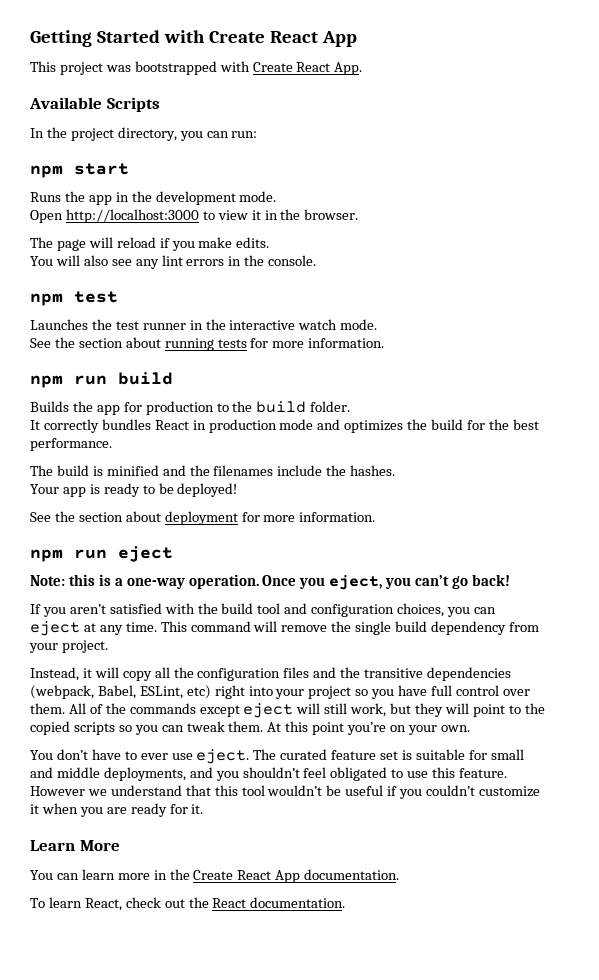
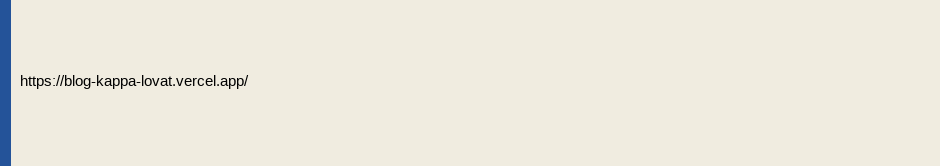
- Getting Started with Create React App
- This project was bootstrapped with Create React App.
- Available Scripts
- In the project directory, you can run:
- npm start
- Runs the app in the development mode.
- Open http://localhost:3000 to view it in the browser.
- The page will reload if you make edits.
- You will also see any lint errors in the console.
- npm test
- Launches the test runner in the interactive watch mode.
- See the section about running tests for more information.
- npm run build
- Builds the app for production to the build folder.
- It correctly bundles React in production mode and optimizes the build for the best performance.
- The build is minified and the filenames include the hashes.
- Your app is ready to be deployed!
- See the section about deployment for more information.
- npm run eject
- Note: this is a one-way operation. Once you eject, you can’t go back!
- If you aren’t satisfied with the build tool and configuration choices, you can eject at any time. This command will remove the single build dependency from your project.
- Instead, it will copy all the configuration files and the transitive dependencies (webpack, Babel, ESLint, etc) right into your project so you have full control over them. All of the commands except eject will still work, but they will point to the copied scripts so you can tweak them. At this point you’re on your own.
- You don’t have to ever use eject. The curated feature set is suitable for small and middle deployments, and you shouldn’t feel obligated to use this feature. However we understand that this tool wouldn’t be useful if you couldn’t customize it when you are ready for it.
- Learn More
- You can learn more in the Create React App documentation.
- To learn React, check out the React documentation.
+ https://blog-kappa-lovat.vercel.app/

